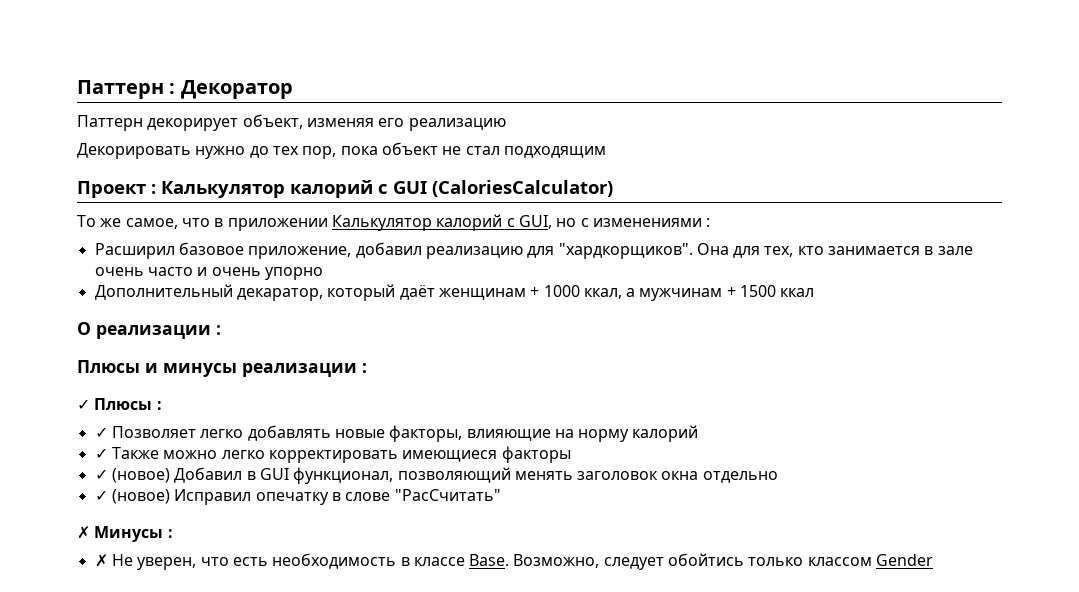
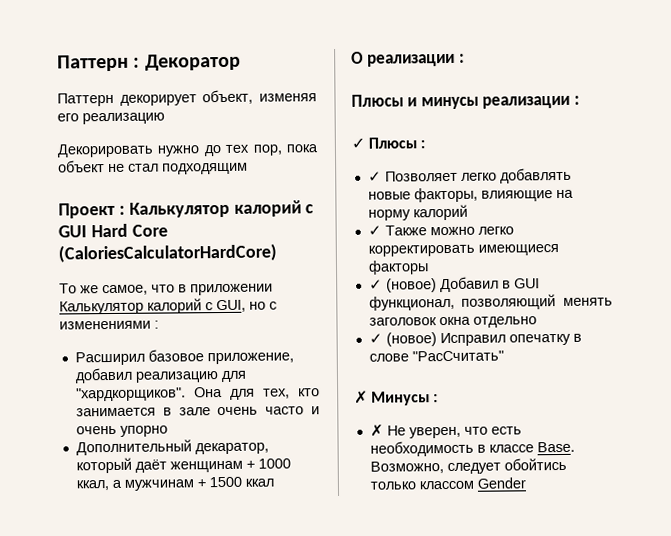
- Проект : Калькулятор калорий с GUI (CaloriesCalculator)
+ Проект : Калькулятор калорий с GUI Hard Core (CaloriesCalculatorHardCore)

